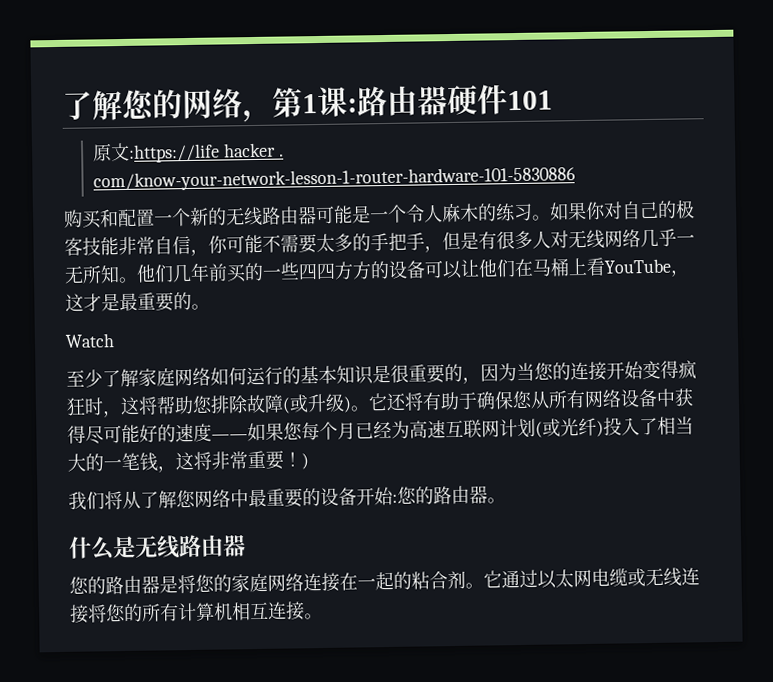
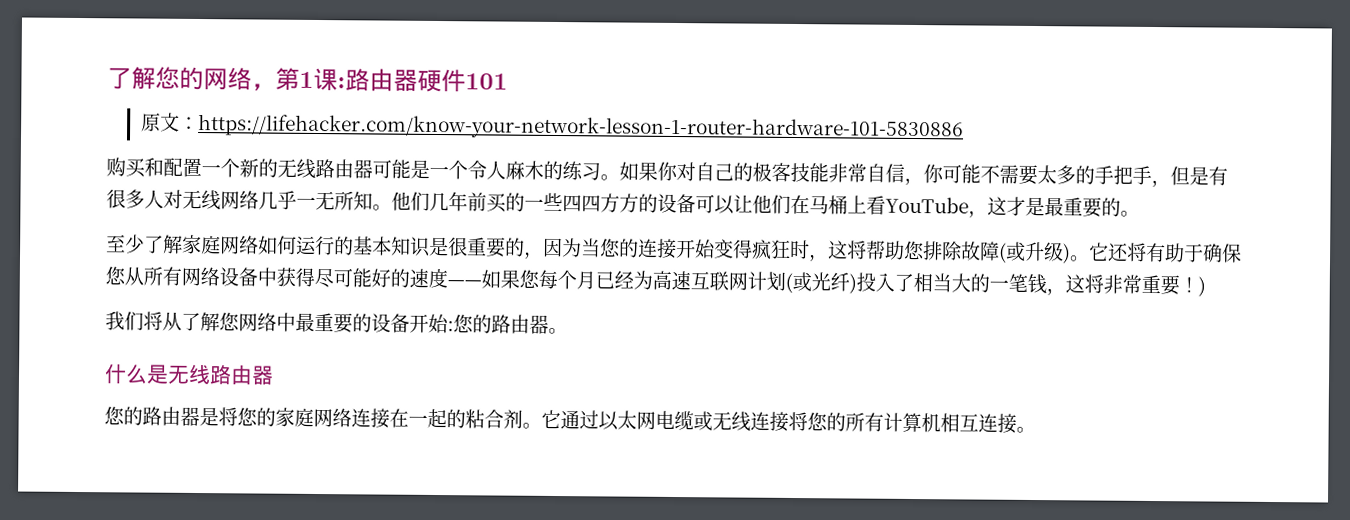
- 原文:https://life hacker . com/know-your-network-lesson-1-router-hardware-101-5830886
+ 原文：https://lifehacker.com/know-your-network-lesson-1-router-hardware-101-5830886
- Watch

